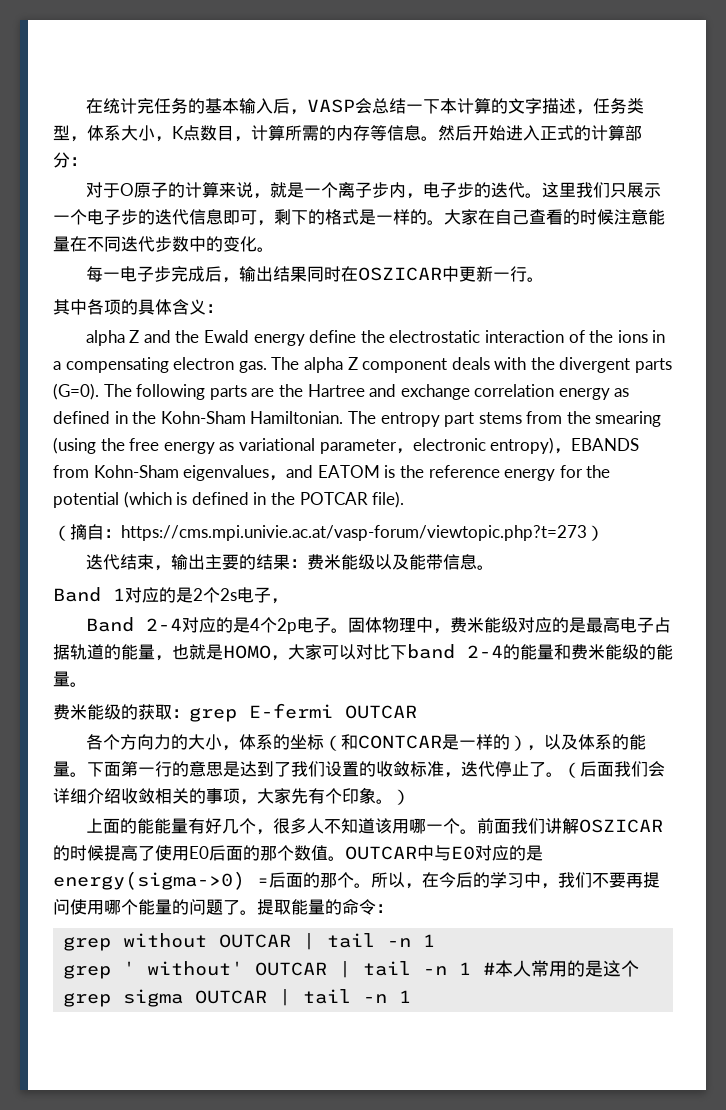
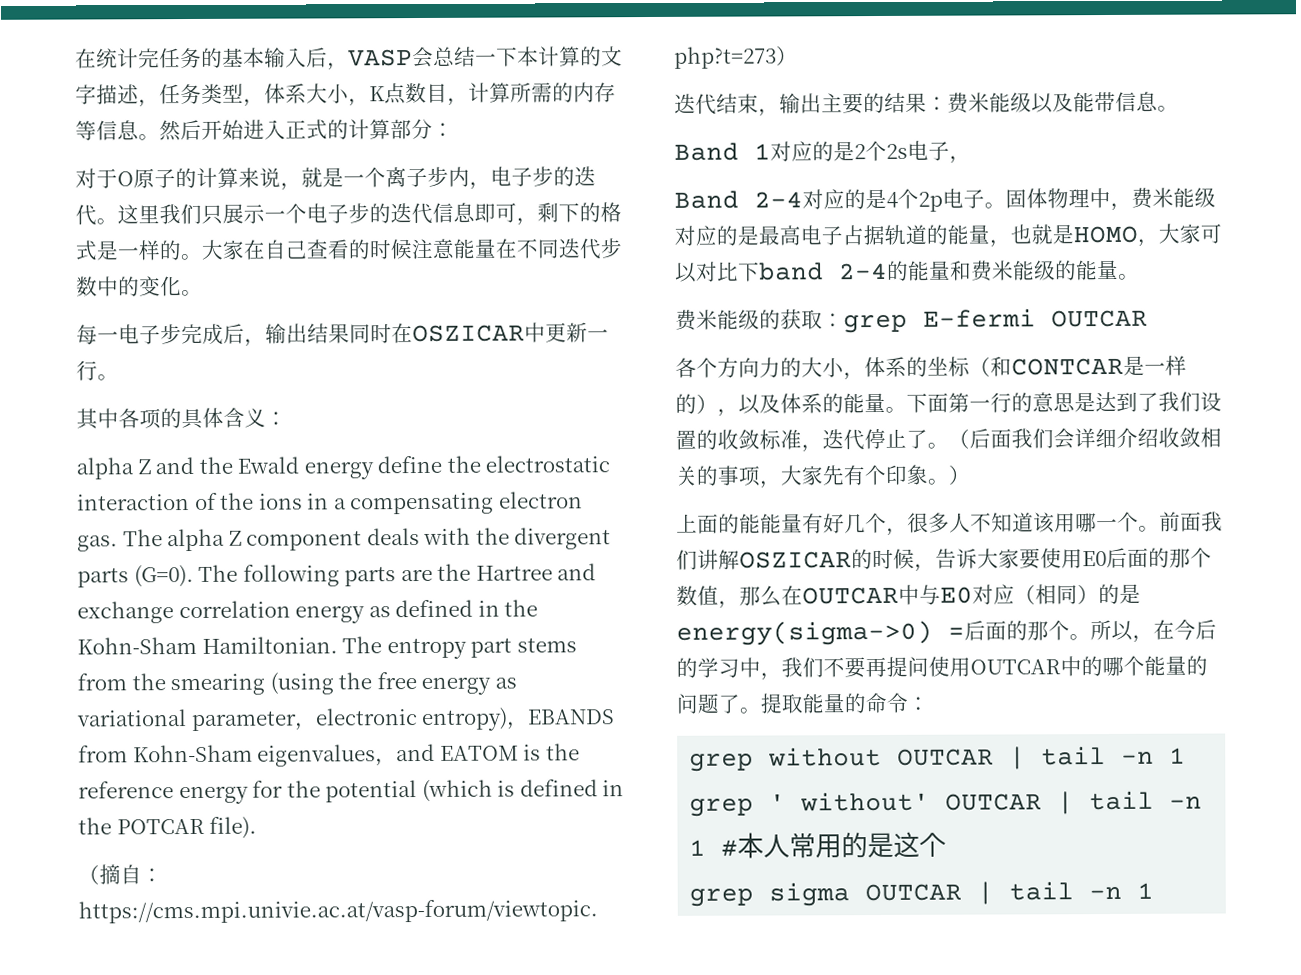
- 前面我们讲解OSZICAR的时候提高了使用E0后面的那个数值。OUTCAR中与E0对应的是energy(sigma->0) =后面的那个。
+ 前面我们讲解OSZICAR的时候，告诉大家要使用E0后面的那个数值，那么在OUTCAR中与E0对应（相同）的是energy(sigma->0) =后面的那个。
- 所以，在今后的学习中，我们不要再提问使用哪个能量的问题了。
+ 所以，在今后的学习中，我们不要再提问使用OUTCAR中的哪个能量的问题了。

